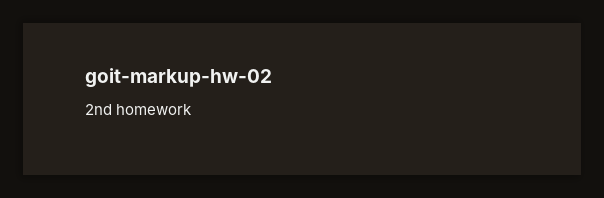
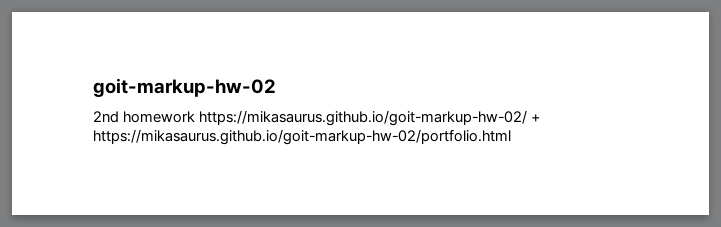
- 2nd homework
+ 2nd homework https://mikasaurus.github.io/goit-markup-hw-02/ + https://mikasaurus.github.io/goit-markup-hw-02/portfolio.html

